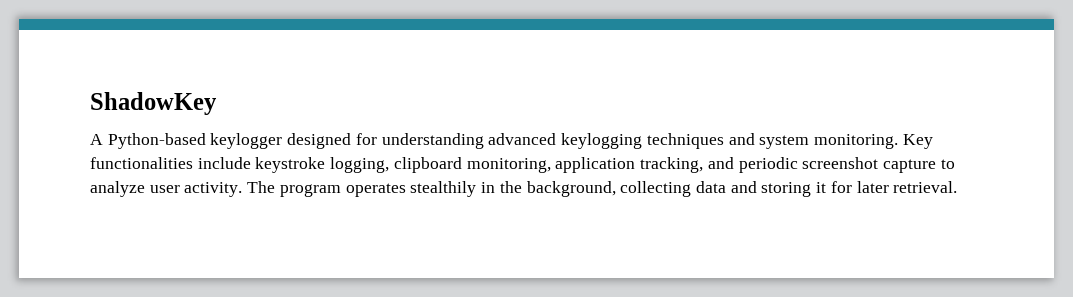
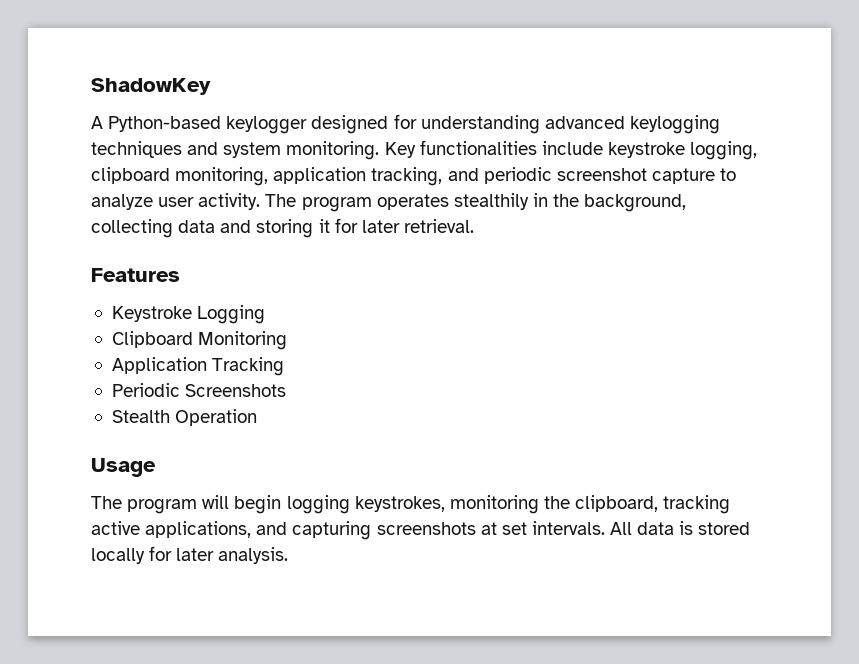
+ Features
+ Keystroke Logging
+ Clipboard Monitoring
+ Application Tracking
+ Periodic Screenshots
+ Stealth Operation
+ Usage
+ The program will begin logging keystrokes, monitoring the clipboard, tracking active applications, and capturing screenshots at set intervals. All data is stored locally for later analysis.

